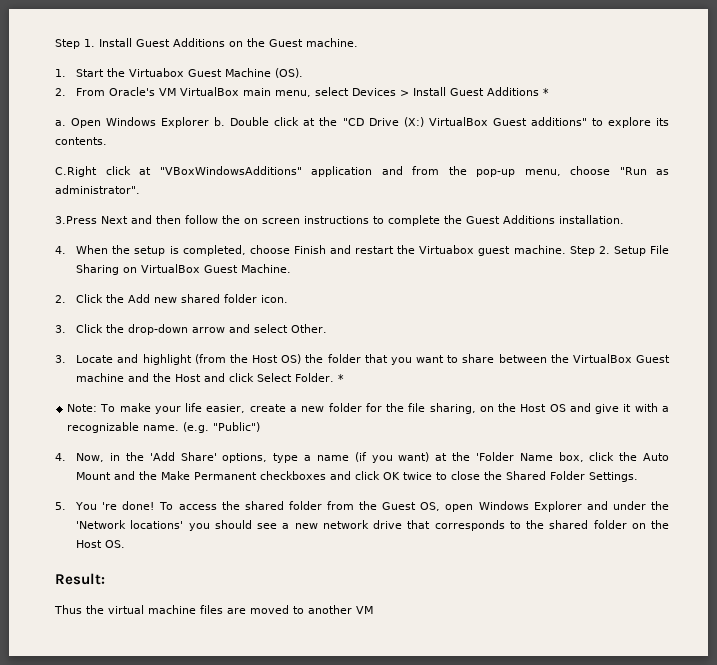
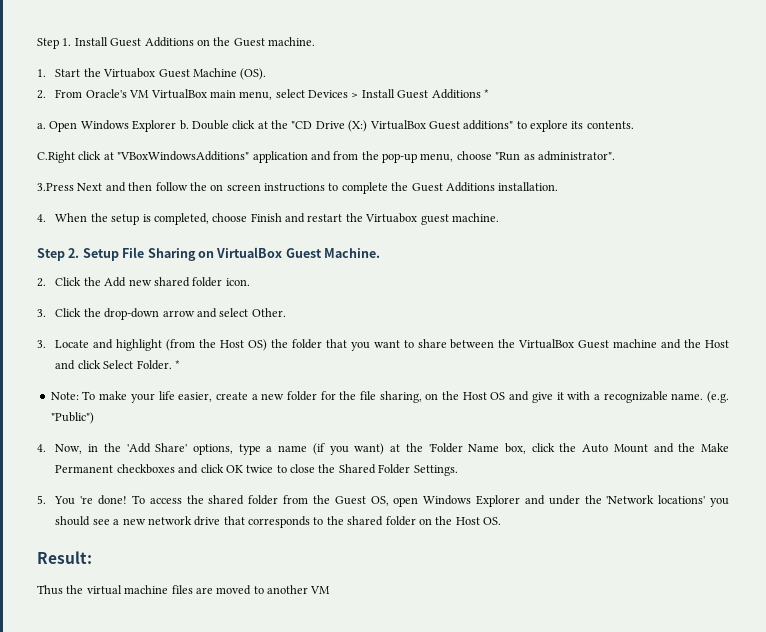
- 4. When the setup is completed, choose Finish and restart the Virtuabox guest machine. Step 2. Setup File Sharing on VirtualBox Guest Machine.
+ 4. When the setup is completed, choose Finish and restart the Virtuabox guest machine.
+ Step 2. Setup File Sharing on VirtualBox Guest Machine.

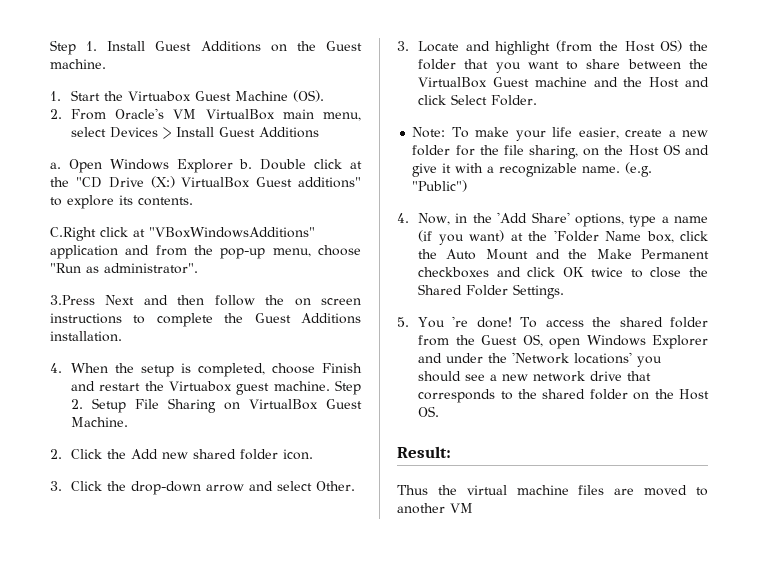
- 2. From Oracle's VM VirtualBox main menu, select Devices > Install Guest Additions *
+ 2. From Oracle's VM VirtualBox main menu, select Devices > Install Guest Additions
- 4. When the setup is completed, choose Finish and restart the Virtuabox guest machine.
- Step 2. Setup File Sharing on VirtualBox Guest Machine.
+ 4. When the setup is completed, choose Finish and restart the Virtuabox guest machine. Step 2. Setup File Sharing on VirtualBox Guest Machine.
- 3. Locate and highlight (from the Host OS) the folder that you want to share between the VirtualBox Guest machine and the Host and click Select Folder. *
+ 3. Locate and highlight (from the Host OS) the folder that you want to share between the VirtualBox Guest machine and the Host and click Select Folder.

